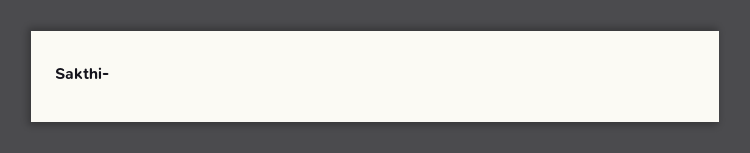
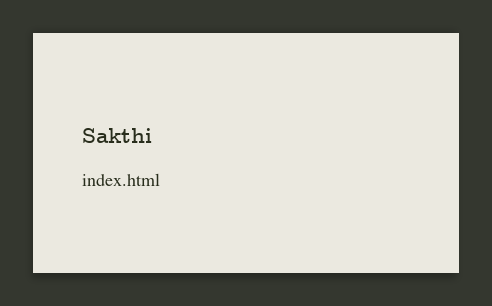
- Sakthi-
+ Sakthi
+ index.html

